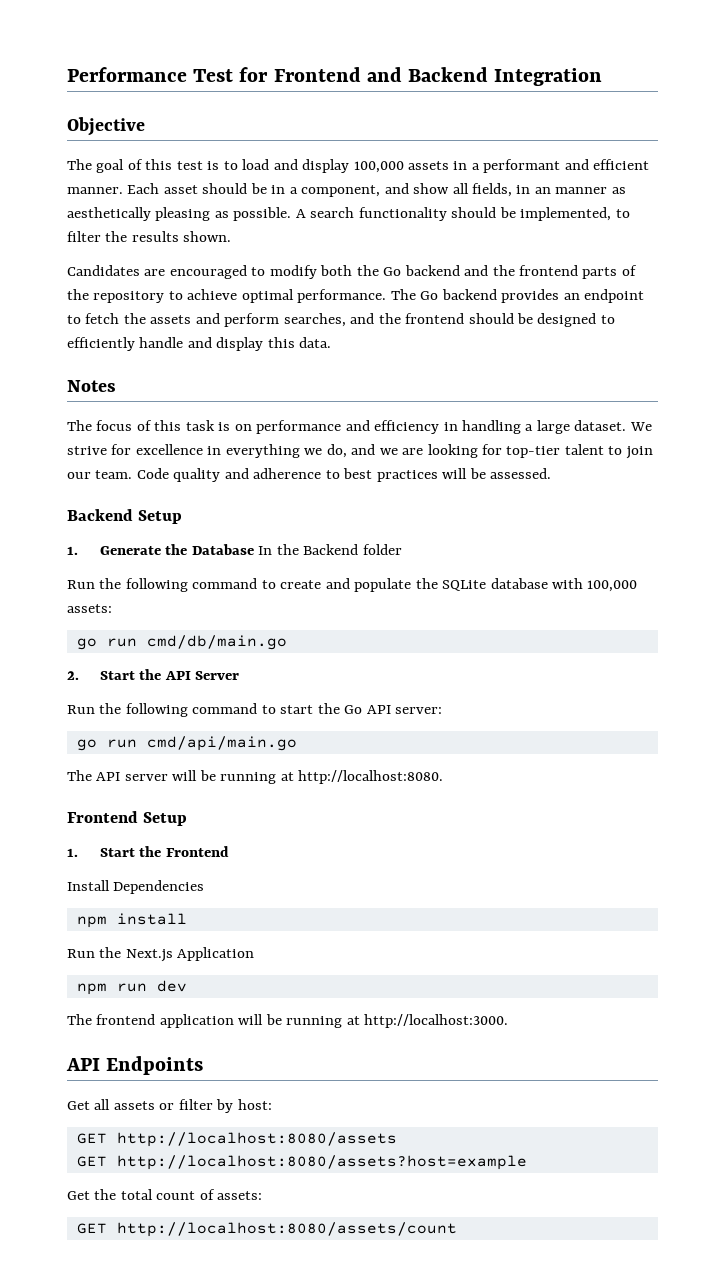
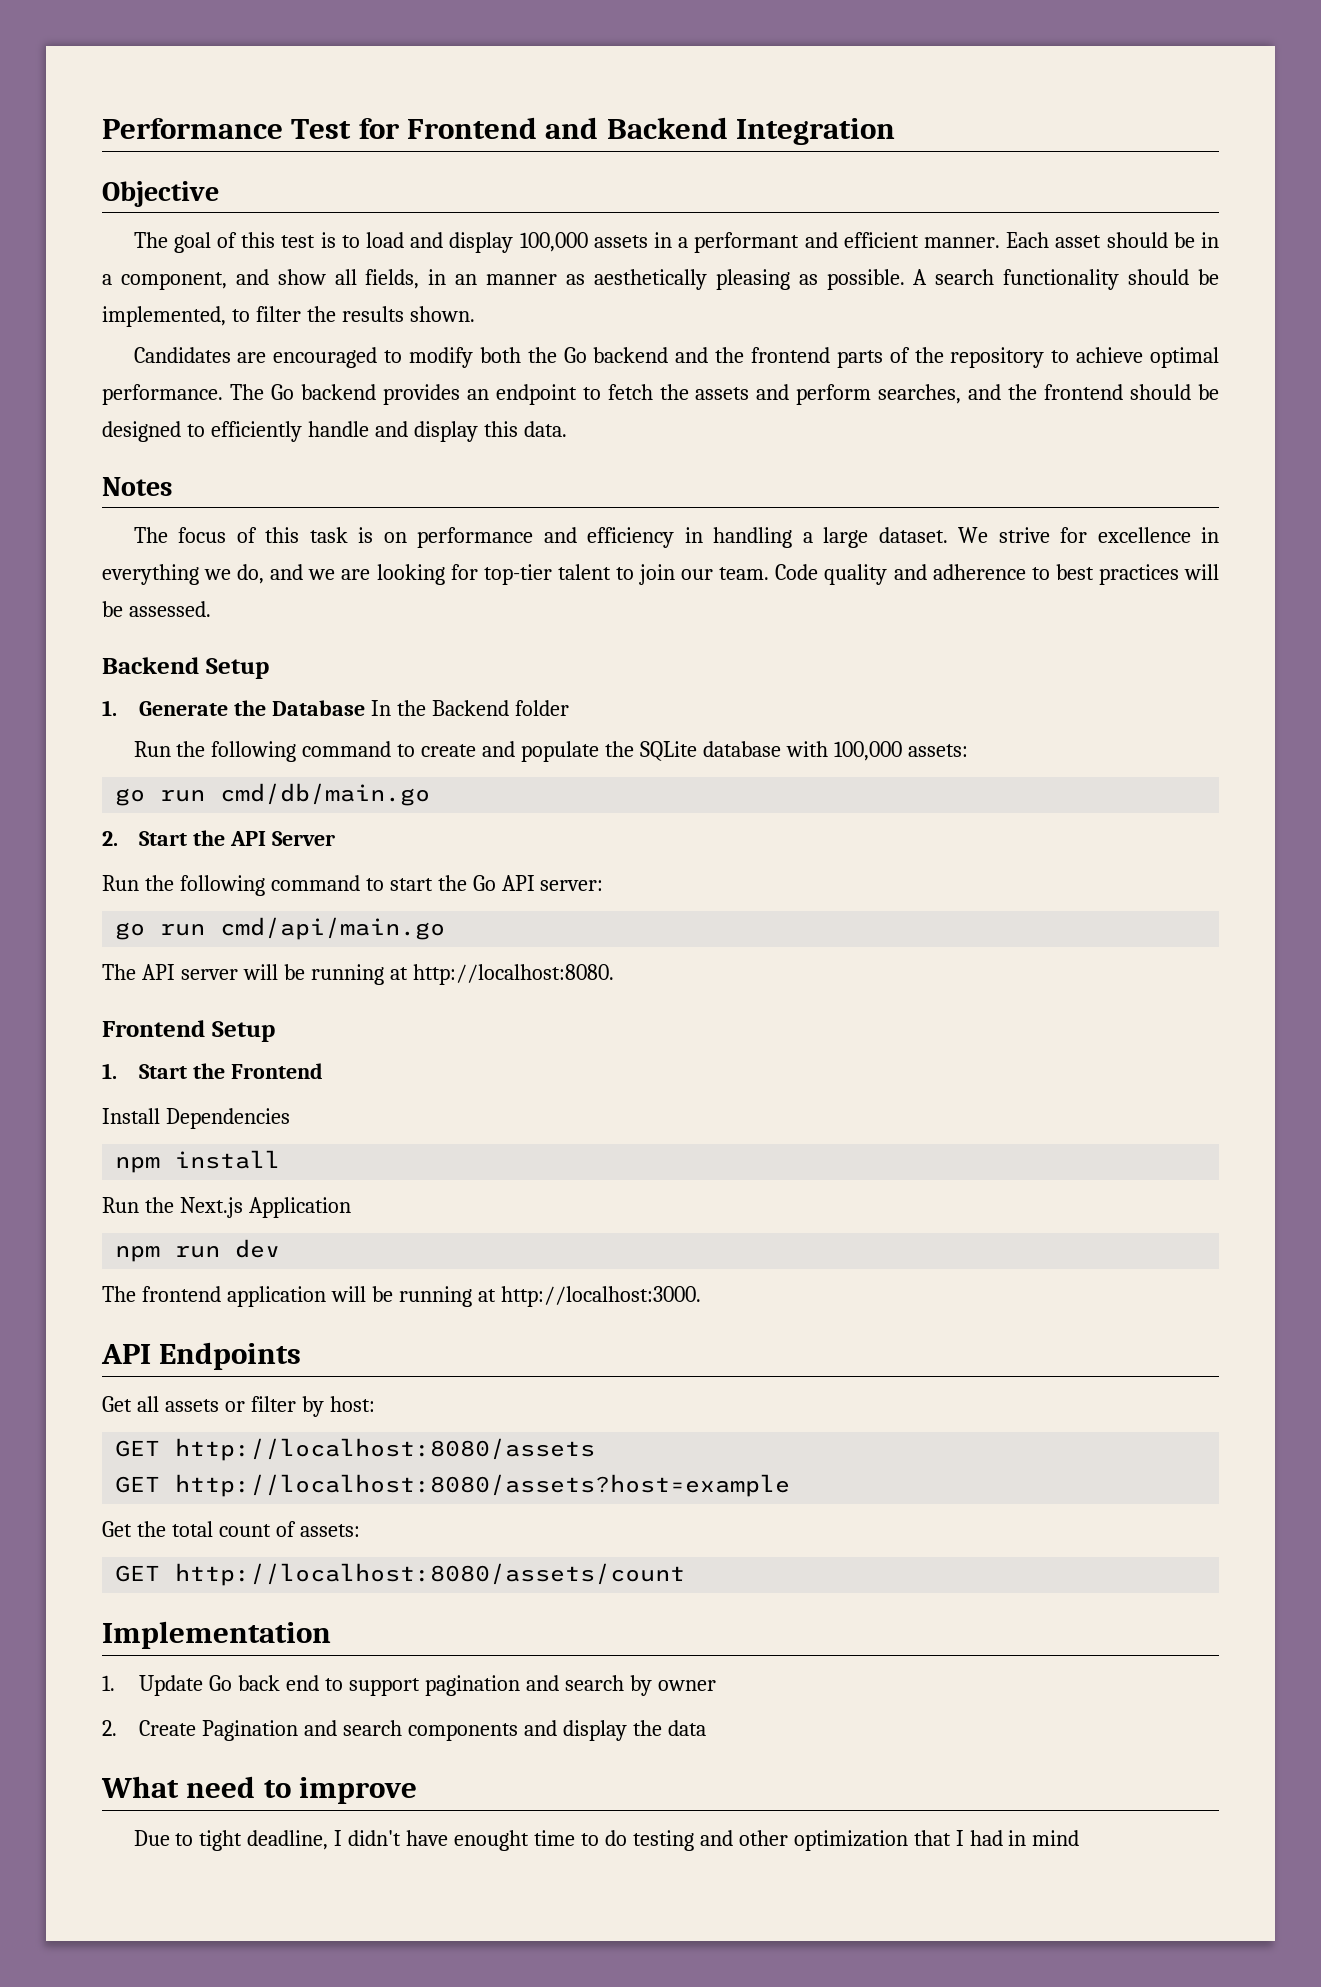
+ Implementation
+ 1. Update Go back end to support pagination and search by owner
+ 2. Create Pagination and search components and display the data
+ What need to improve
+ Due to tight deadline, I didn't have enought time to do testing and other optimization that I had in mind

